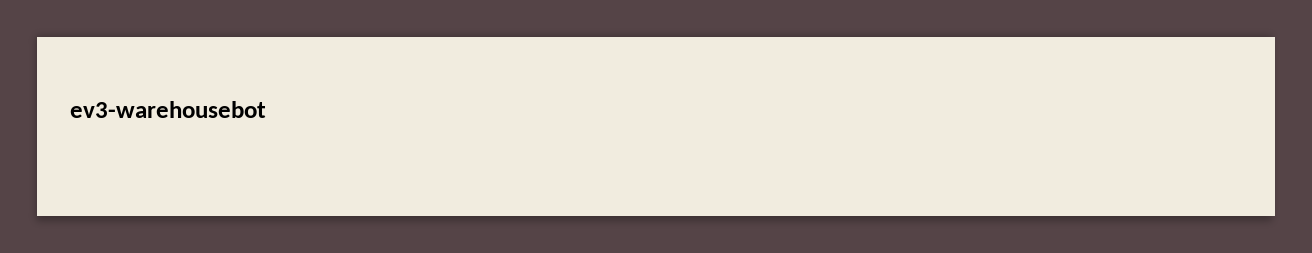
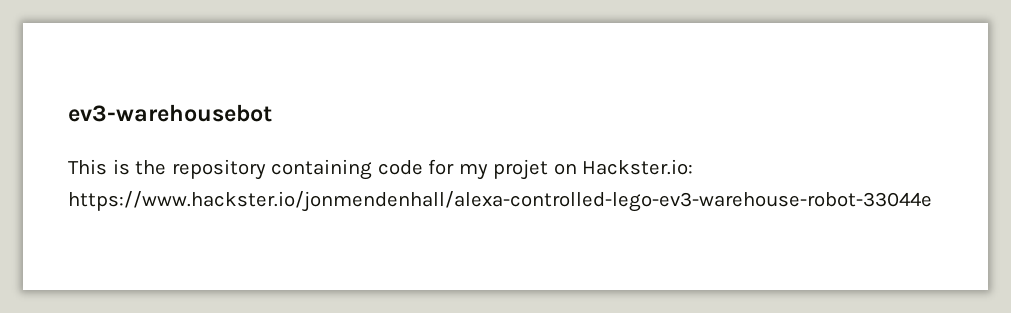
+ This is the repository containing code for my projet on Hackster.io: https://www.hackster.io/jonmendenhall/alexa-controlled-lego-ev3-warehouse-robot-33044e

